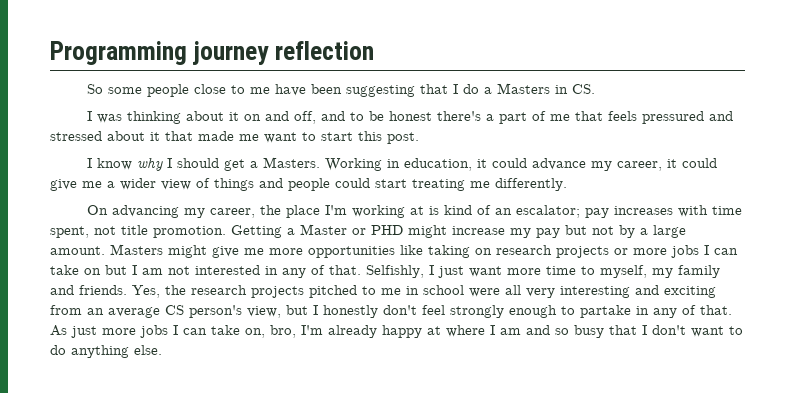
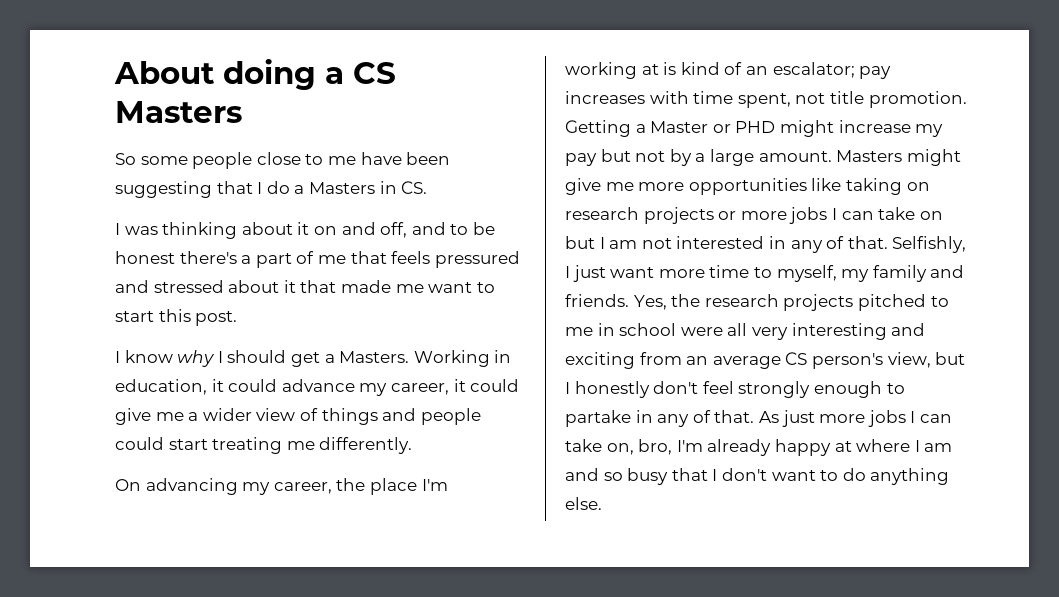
- Programming journey reflection
+ About doing a CS Masters

